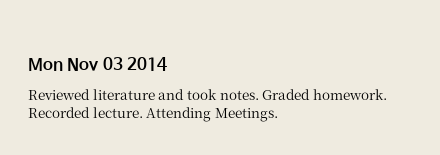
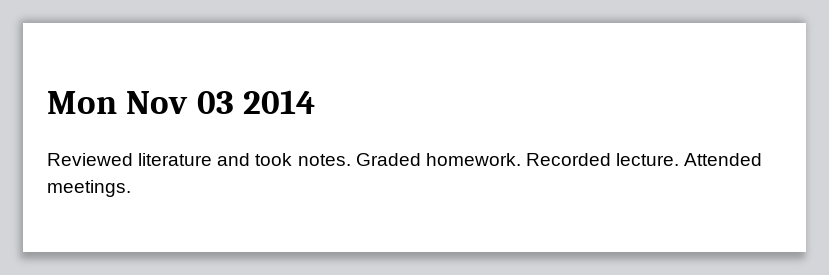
- Attending Meetings.
+ Attended meetings.

